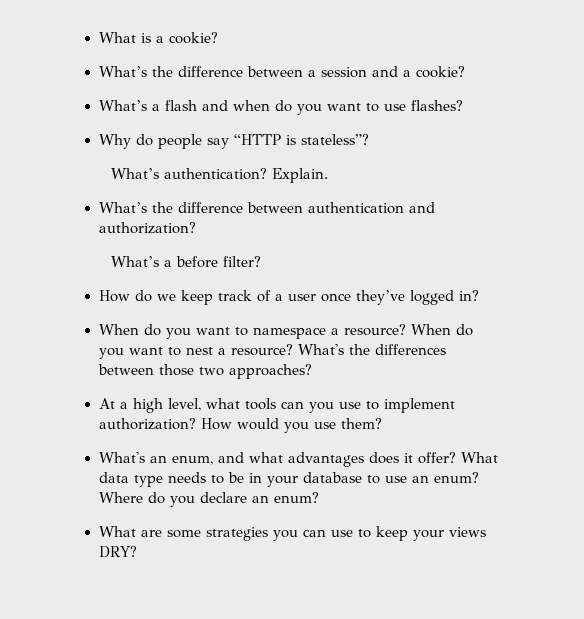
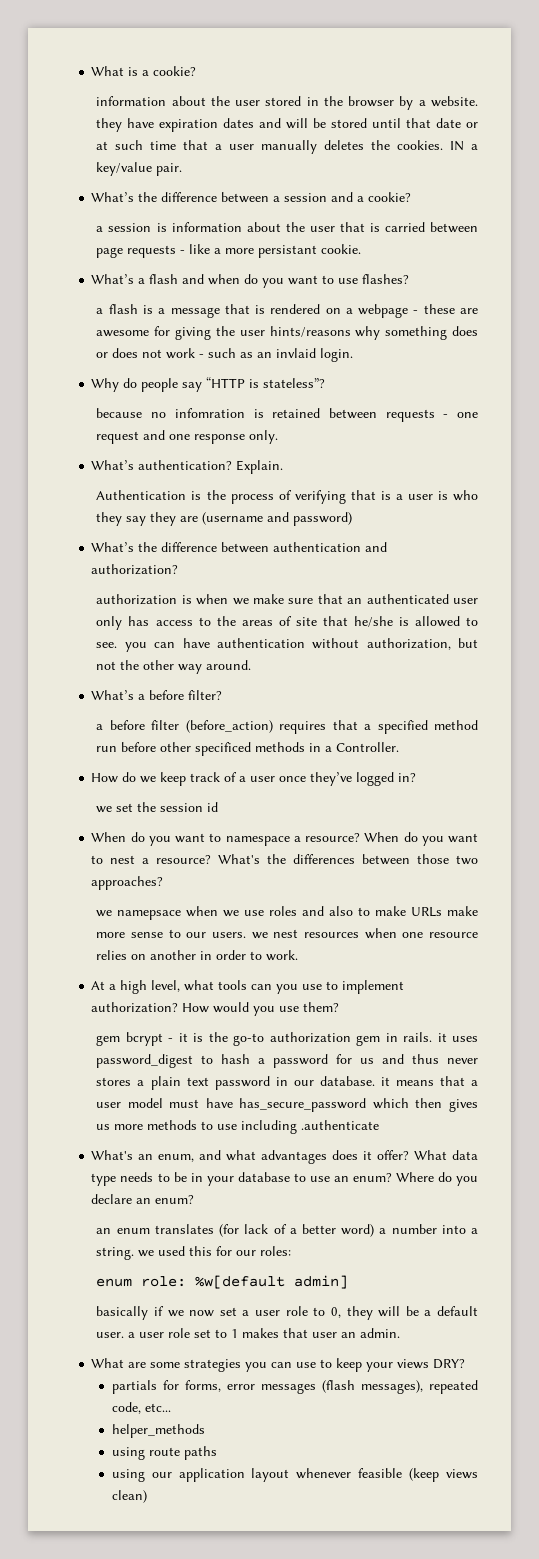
+ information about the user stored in the browser by a website. they have expiration dates and will be stored until that date or at such time that a user manually deletes the cookies. IN a key/value pair.
+ a session is information about the user that is carried between page requests - like a more persistant cookie.
+ a flash is a message that is rendered on a webpage - these are awesome for giving the user hints/reasons why something does or does not work - such as an invlaid login.
+ because no infomration is retained between requests - one request and one response only.
  What’s authentication? Explain.
+ Authentication is the process of verifying that is a user is who they say they are (username and password)
+ authorization is when we make sure that an authenticated user only has access to the areas of site that he/she is allowed to see. you can have authentication without authorization, but not the other way around.
  What’s a before filter?
+ a before filter (before_action) requires that a specified method run before other specificed methods in a Controller.
+ we set the session id
+ we namepsace when we use roles and also to make URLs make more sense to our users. we nest resources when one resource relies on another in order to work.
+ gem bcrypt - it is the go-to authorization gem in rails. it uses password_digest to hash a password for us and thus never stores a plain text password in our database. it means that a user model must have has_secure_password which then gives us more methods to use including .authenticate
+ an enum translates (for lack of a better word) a number into a string. we used this for our roles:
+ enum role: %w[default admin]
+ basically if we now set a user role to 0, they will be a default user. a user role set to 1 makes that user an admin.
+ partials for forms, error messages (flash messages), repeated code, etc...
+ helper_methods
+ using route paths
+ using our application layout whenever feasible (keep views clean)

